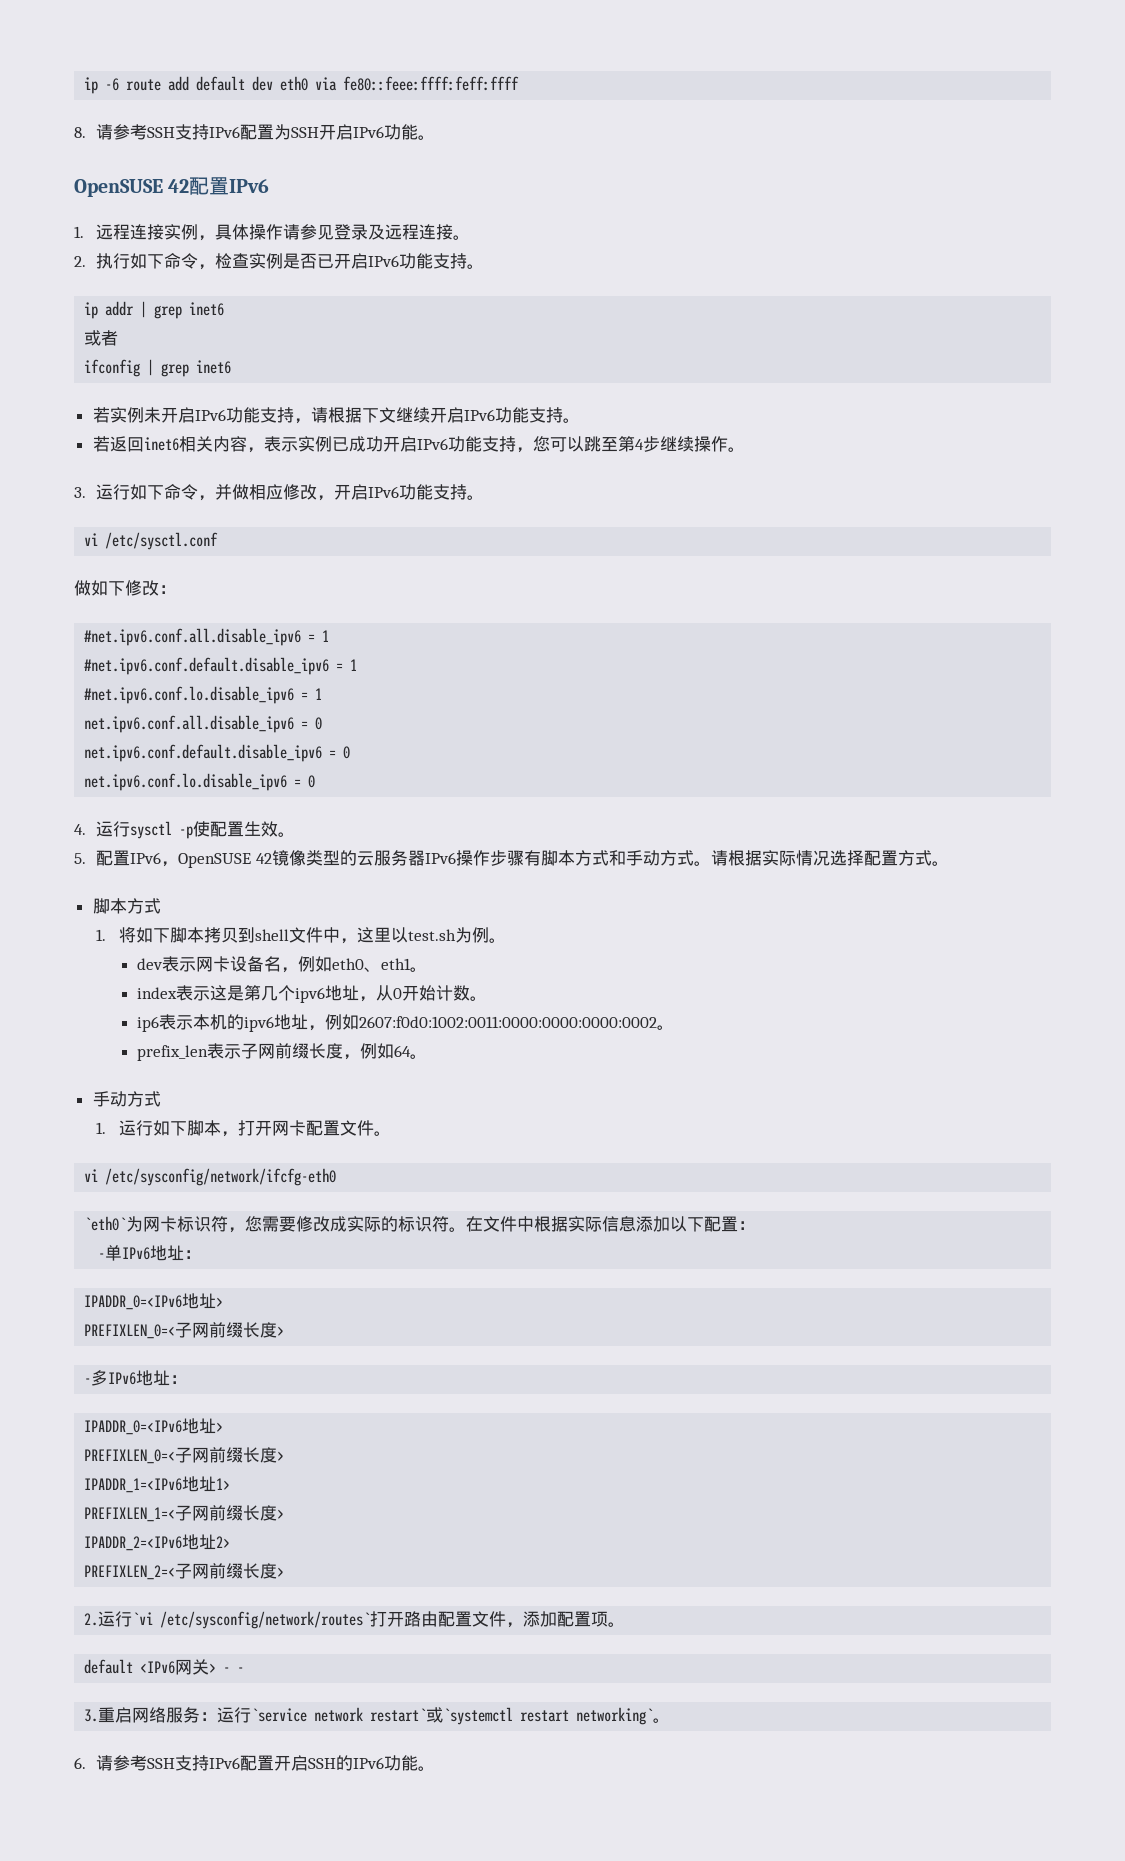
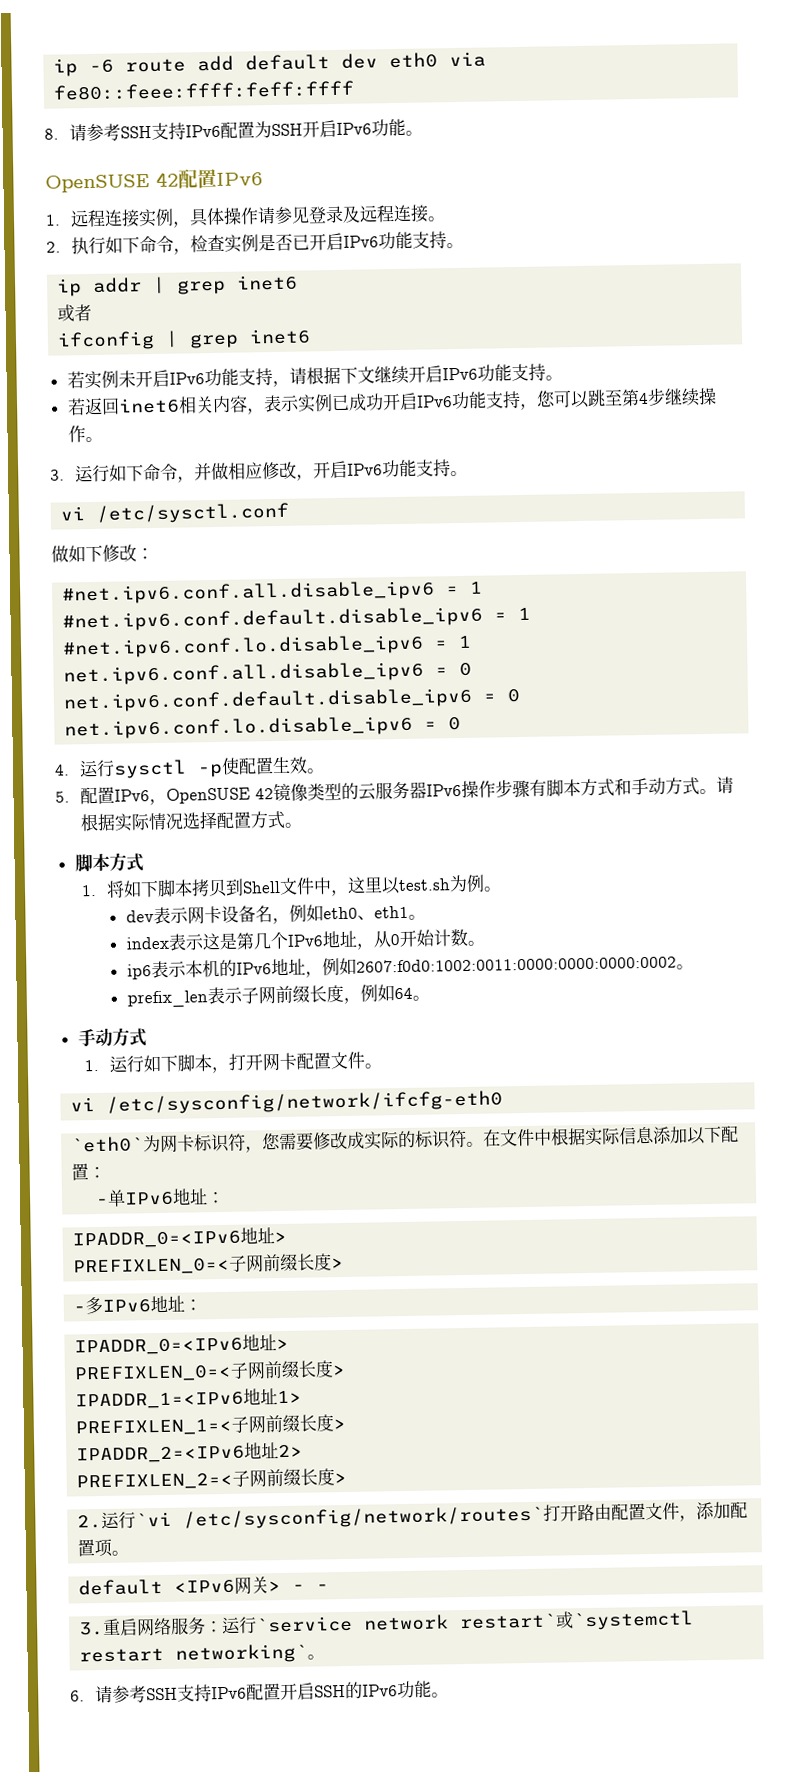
- 1.将如下脚本拷贝到shell文件中，这里以test.sh为例。
+ 1.将如下脚本拷贝到Shell文件中，这里以test.sh为例。
- index表示这是第几个ipv6地址，从0开始计数。
+ index表示这是第几个IPv6地址，从0开始计数。
- ip6表示本机的ipv6地址，例如2607:f0d0:1002:0011:0000:0000:0000:0002。
+ ip6表示本机的IPv6地址，例如2607:f0d0:1002:0011:0000:0000:0000:0002。

